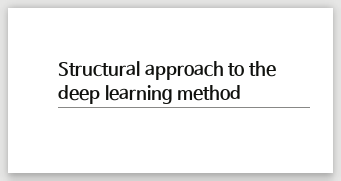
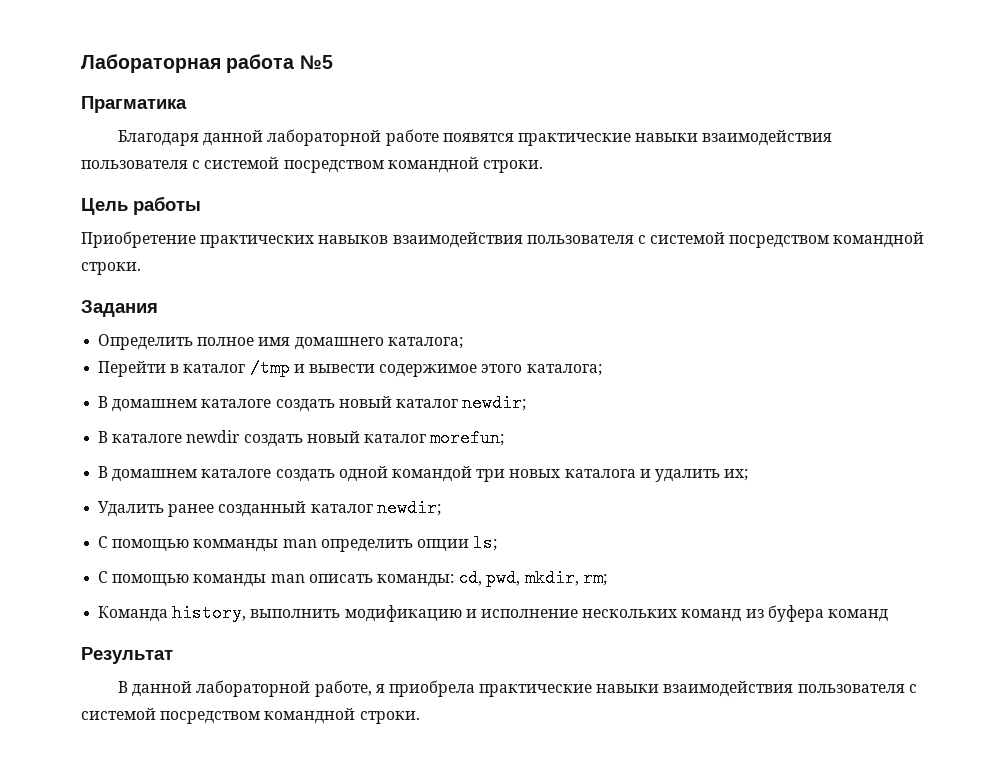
- Structural approach to the deep learning method
+ Лабораторная работа №5
+ Прагматика
+ Благодаря данной лабораторной работе появятся практические навыки взаимодействия пользователя с системой посредством командной строки.
+ Цель работы
+ Приобретение практических навыков взаимодействия пользователя с системой посредством командной строки.
+ Задания
+ Определить полное имя домашнего каталога;
+ Перейти в каталог /tmp и вывести содержимое этого каталога;
+ В домашнем каталоге создать новый каталог newdir;
+ В каталоге newdir создать новый каталог morefun;
+ В домашнем каталоге создать одной командой три новых каталога и удалить их;
+ Удалить ранее созданный каталог newdir;
+ С помощью комманды man определить опции ls;
+ С помощью команды man описать команды: cd, pwd, mkdir, rm;
+ Команда history, выполнить модификацию и исполнение нескольких команд из буфера команд
+ Результат
+ В данной лабораторной работе, я приобрела практические навыки взаимодействия пользователя с системой посредством командной строки.

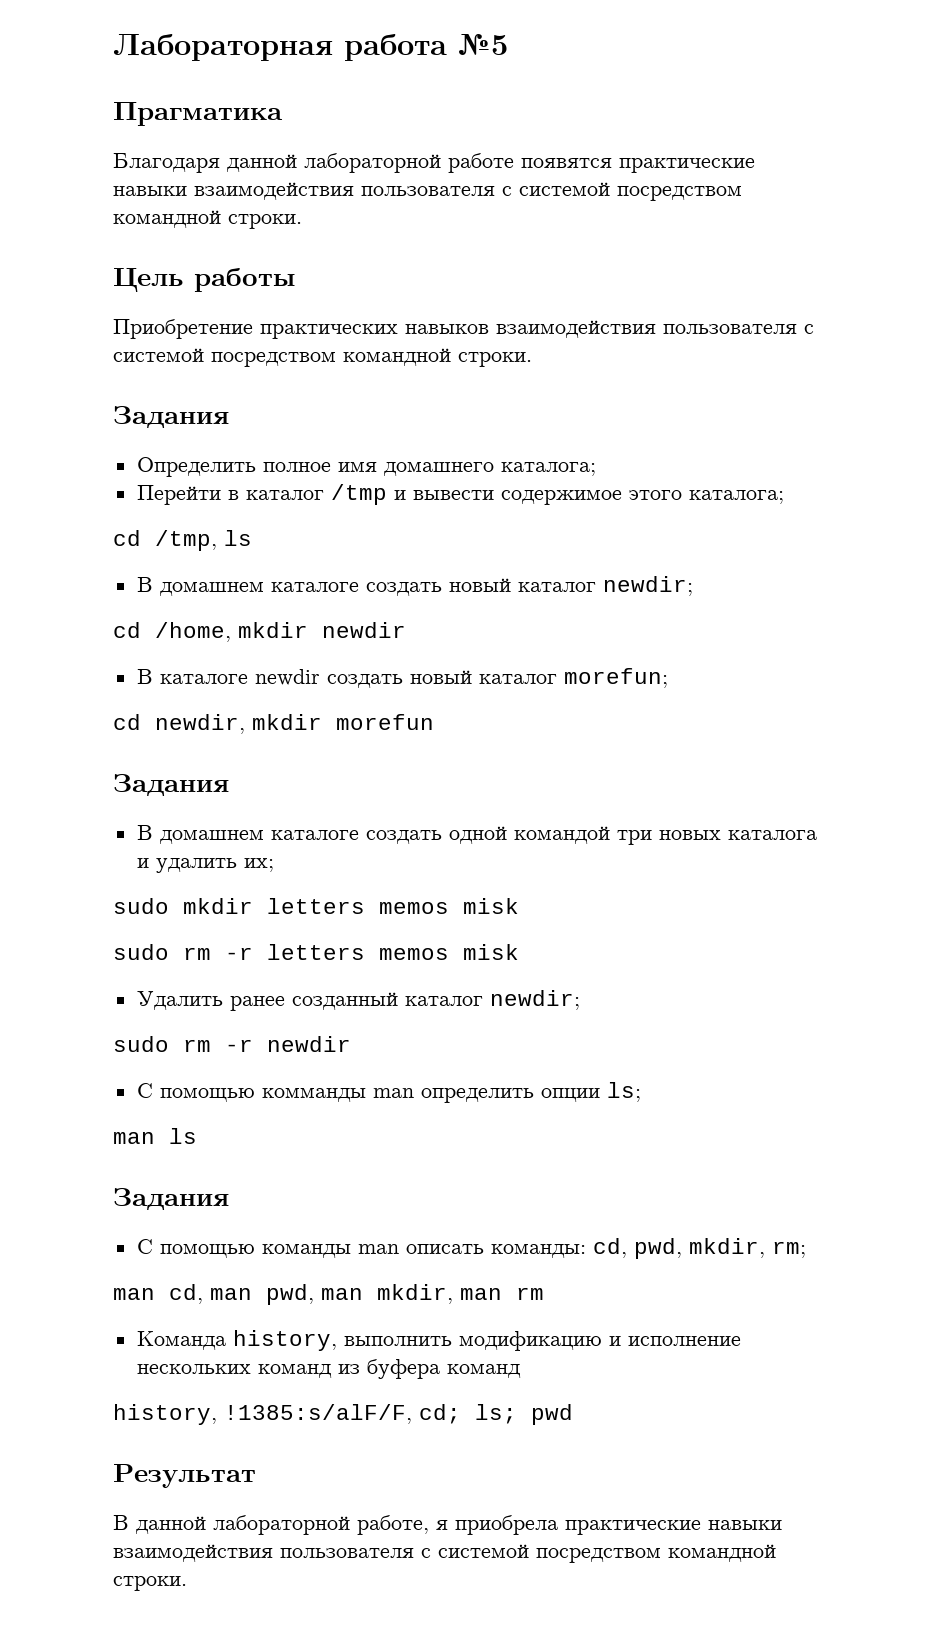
+ cd /tmp, ls
+ cd /home, mkdir newdir
+ cd newdir, mkdir morefun
+ Задания
+ sudo mkdir letters memos misk
+ sudo rm -r letters memos misk
+ sudo rm -r newdir
+ man ls
+ Задания
+ man cd, man pwd, man mkdir, man rm
+ history, !1385:s/alF/F, cd; ls; pwd

